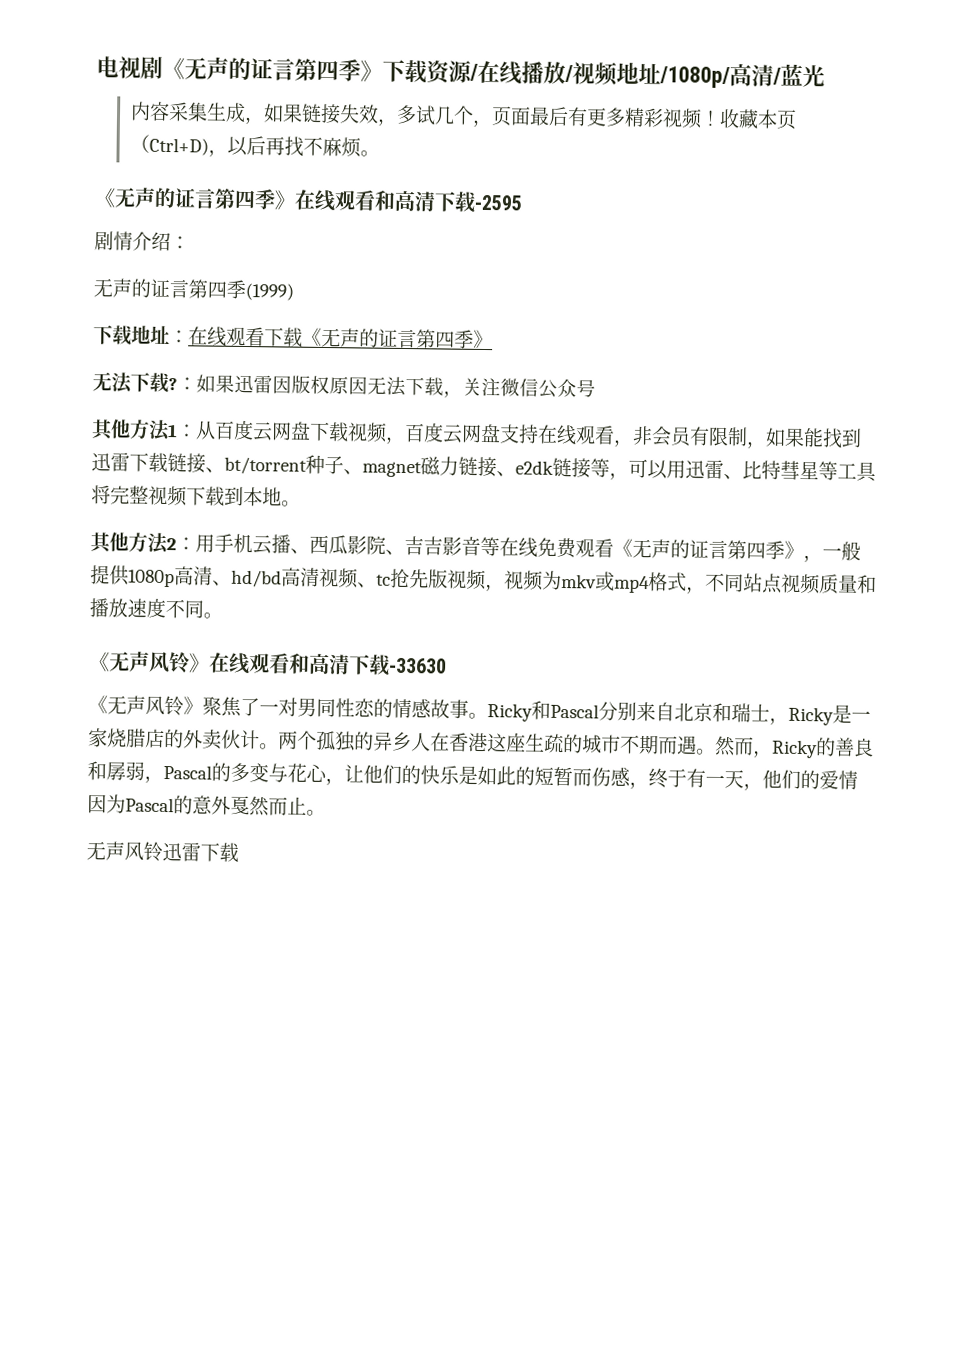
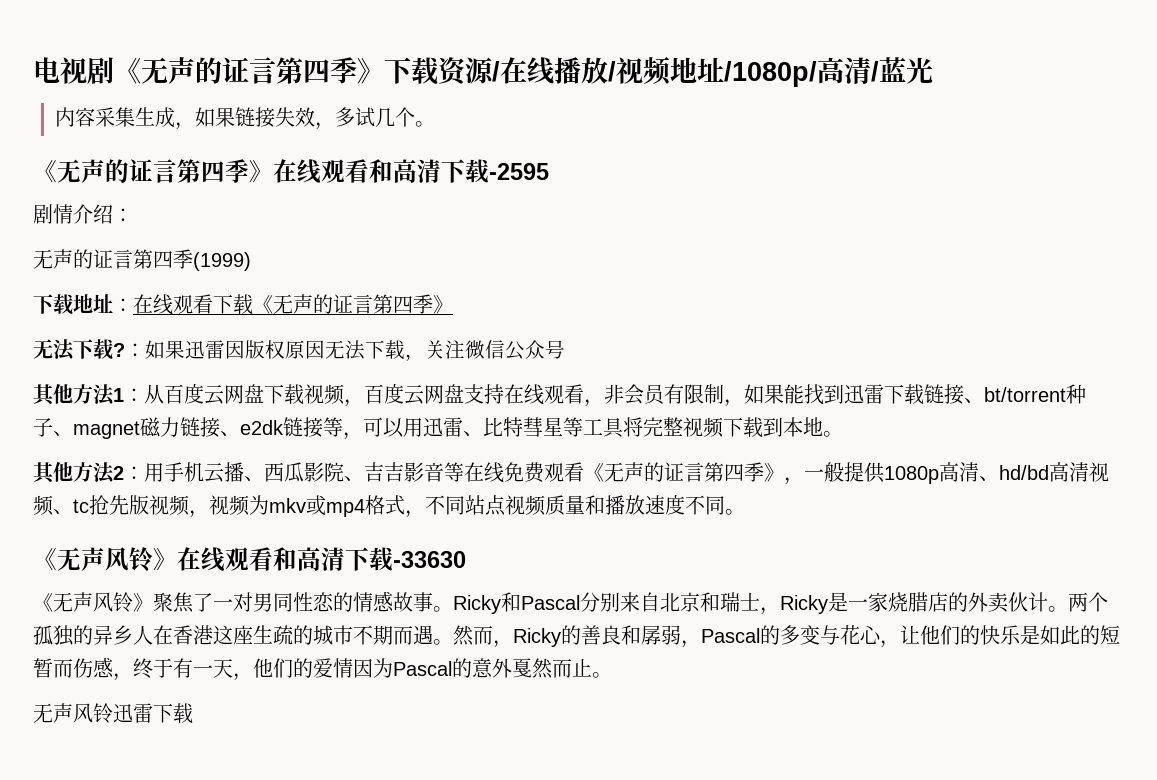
- 内容采集生成，如果链接失效，多试几个，页面最后有更多精彩视频！收藏本页（Ctrl+D)，以后再找不麻烦。
+ 内容采集生成，如果链接失效，多试几个。

